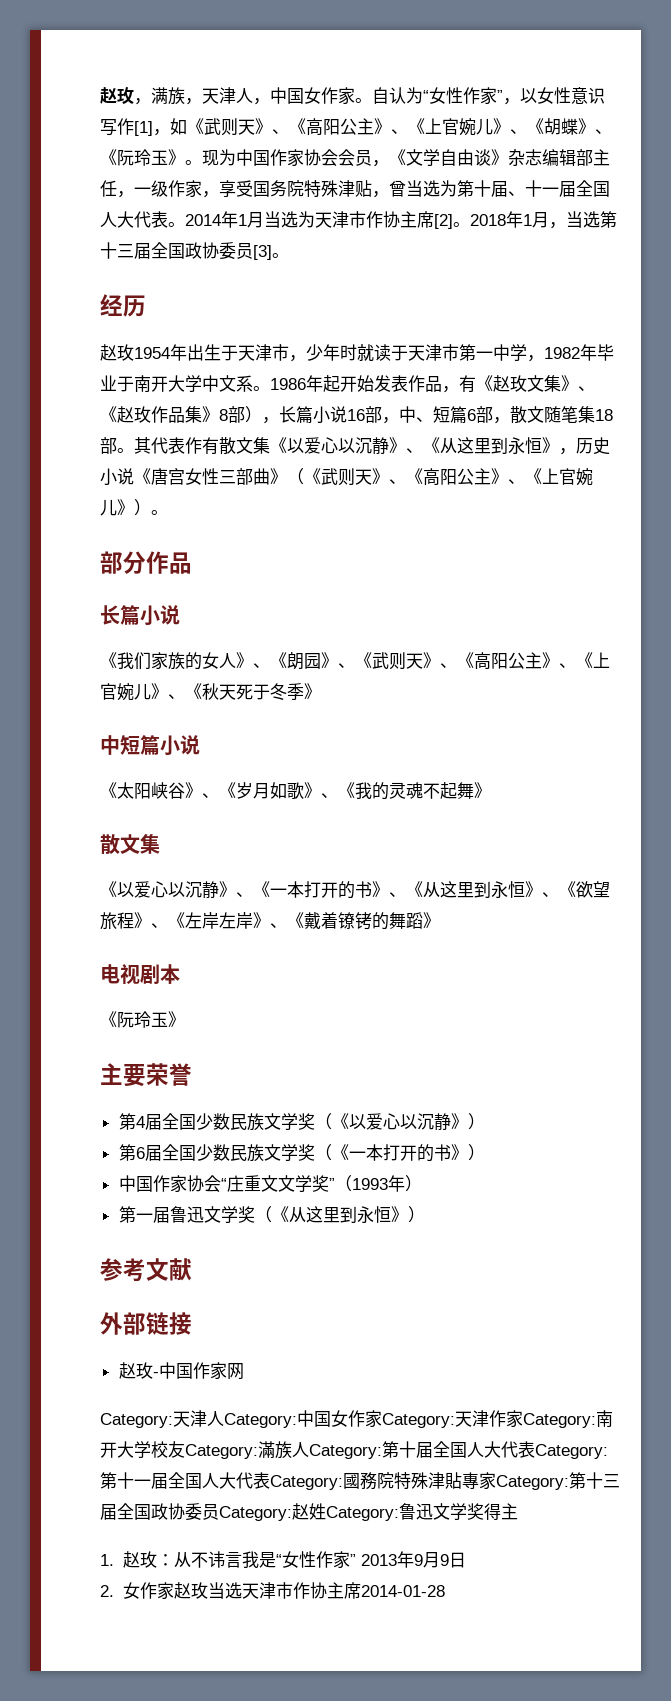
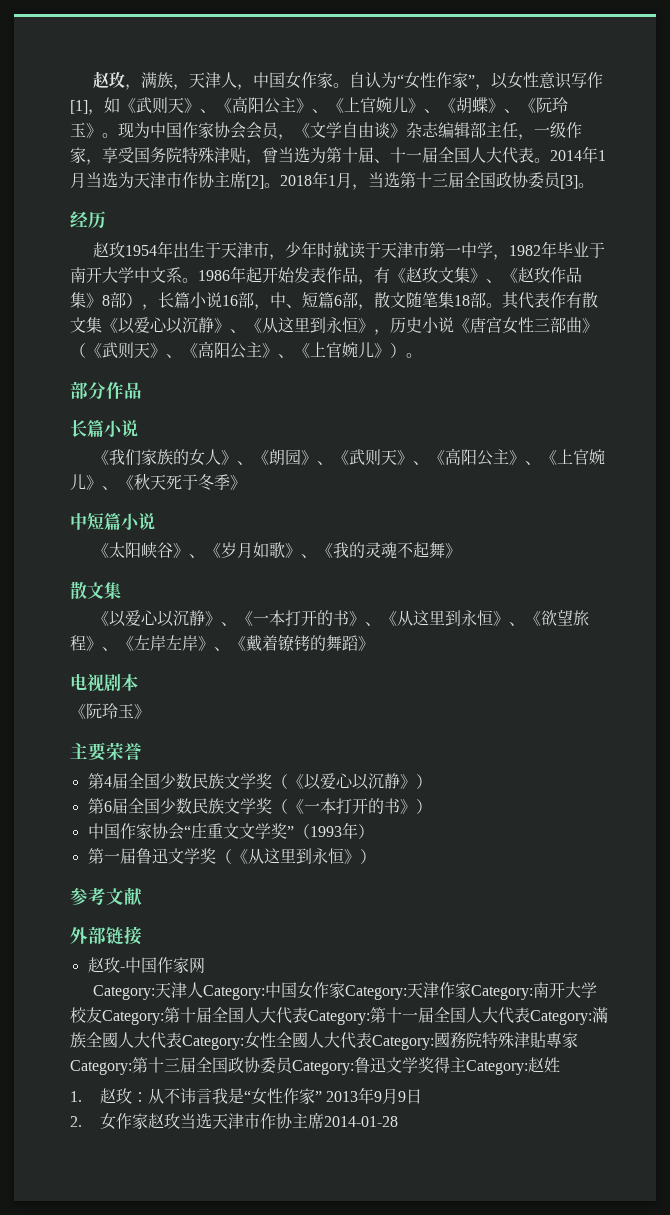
- Category:天津人Category:中国女作家Category:天津作家Category:南开大学校友Category:滿族人Category:第十届全国人大代表Category:第十一届全国人大代表Category:國務院特殊津貼專家Category:第十三届全国政协委员Category:赵姓Category:鲁迅文学奖得主
+ Category:天津人Category:中国女作家Category:天津作家Category:南开大学校友Category:第十届全国人大代表Category:第十一届全国人大代表Category:滿族全國人大代表Category:女性全國人大代表Category:國務院特殊津貼專家Category:第十三届全国政协委员Category:鲁迅文学奖得主Category:赵姓

